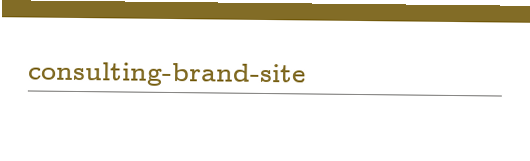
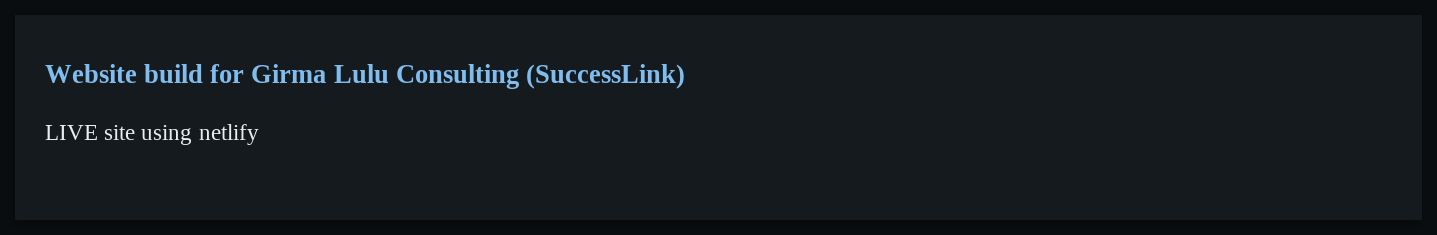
- consulting-brand-site
+ Website build for Girma Lulu Consulting (SuccessLink)
+ LIVE site using netlify

